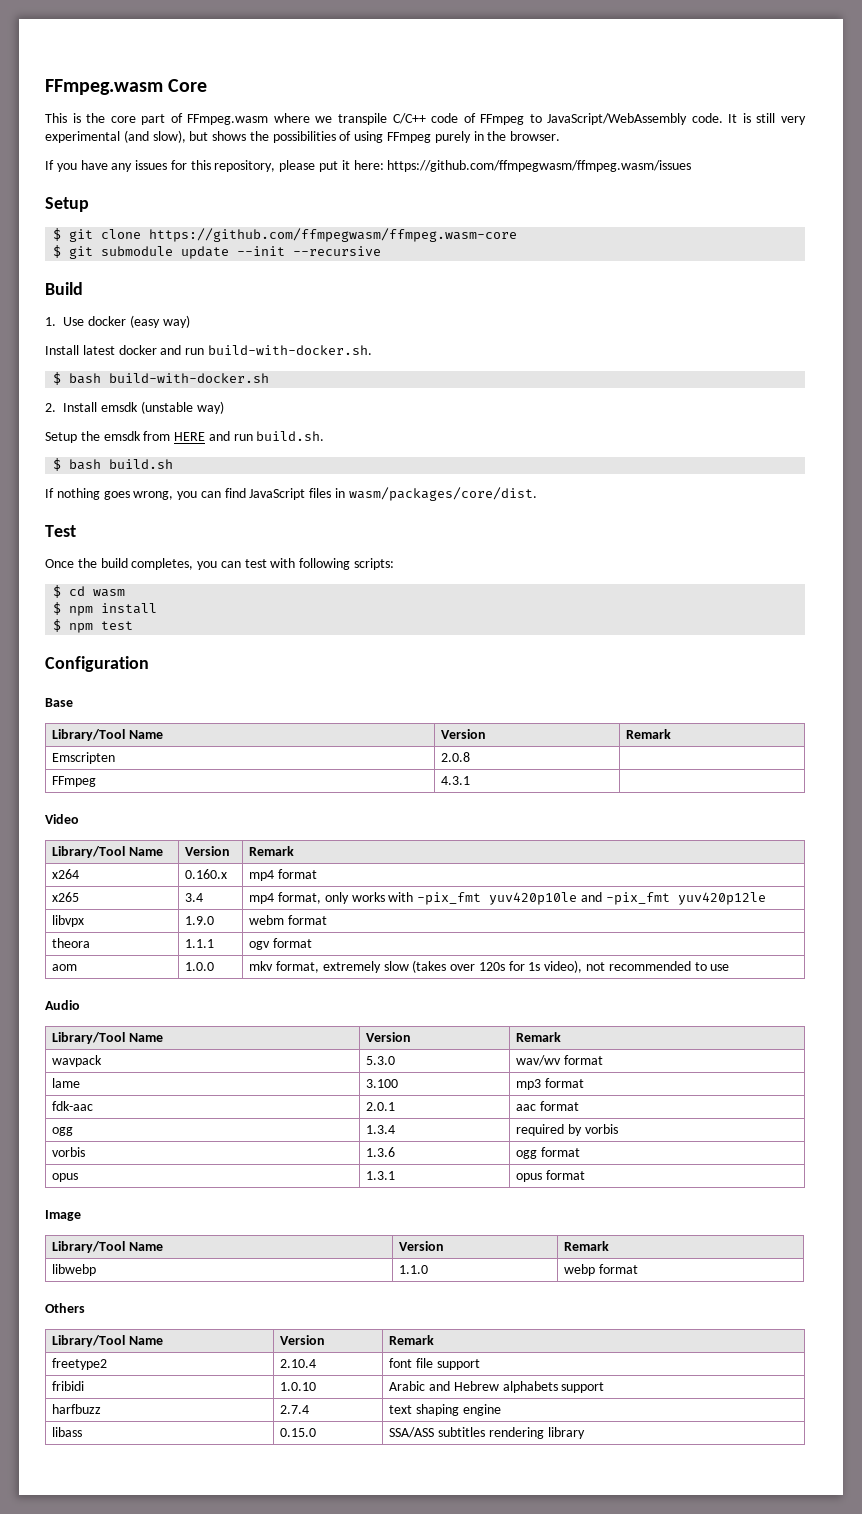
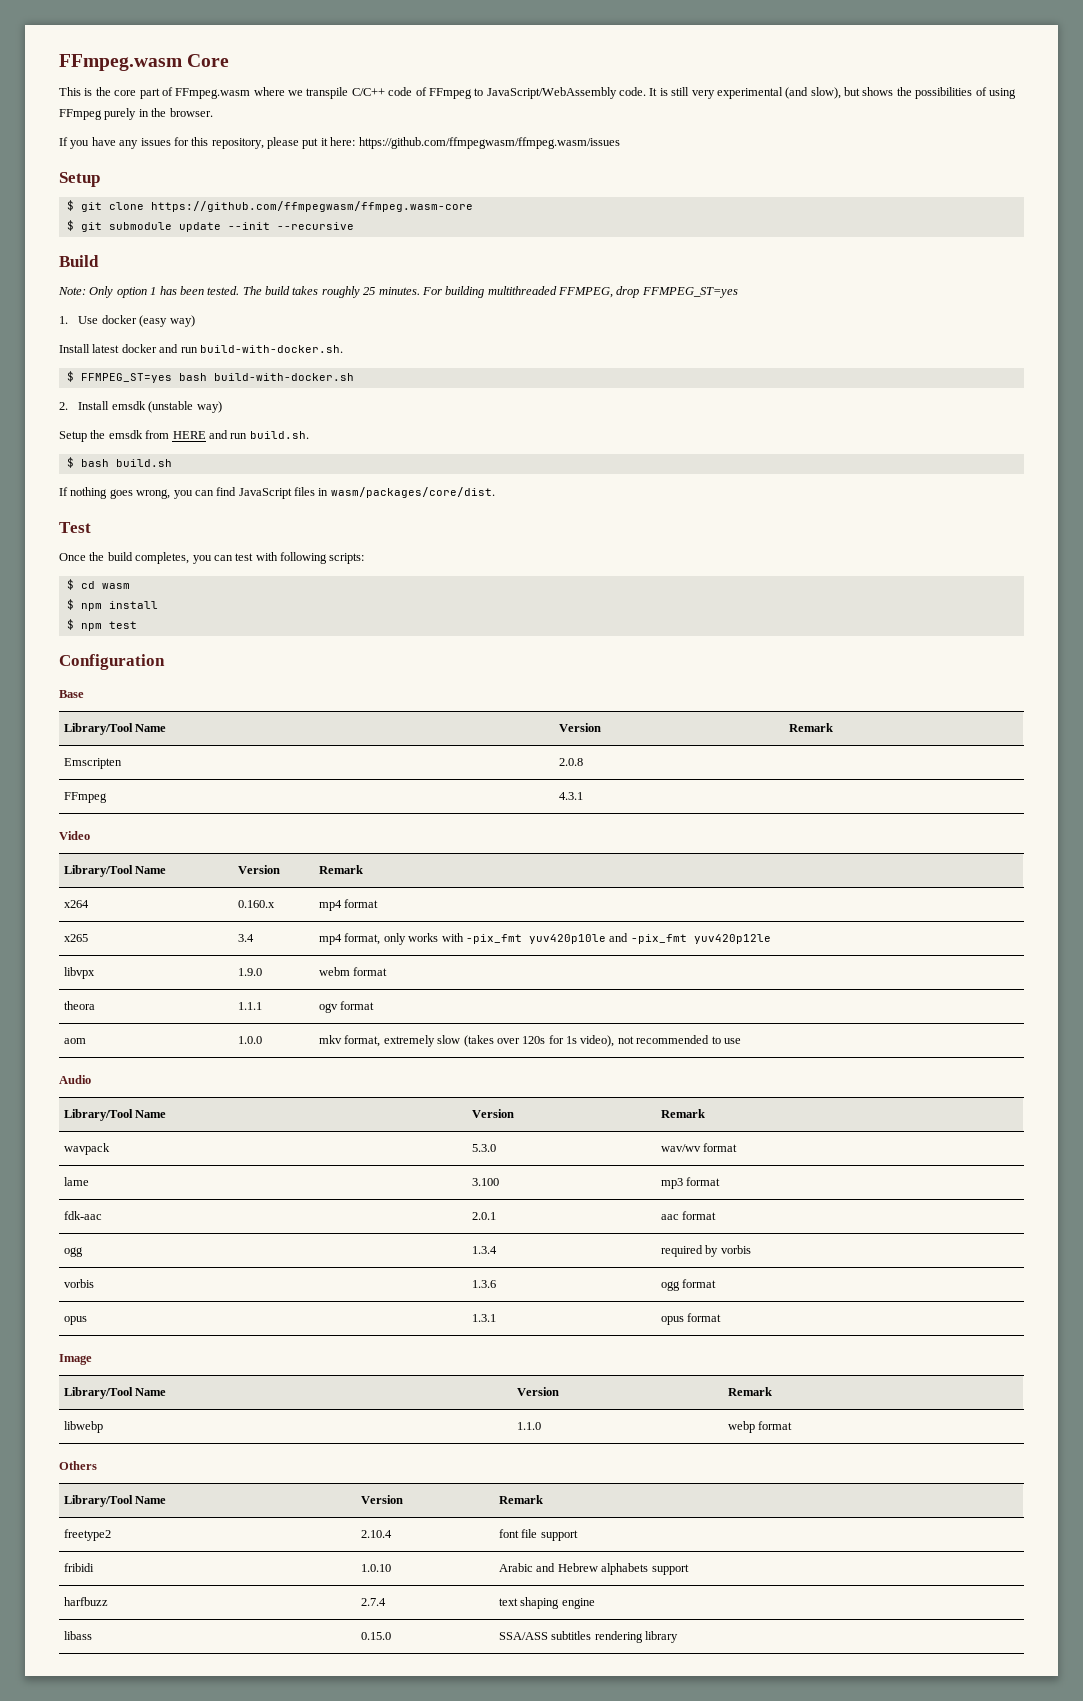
+ Note: Only option 1 has been tested. The build takes roughly 25 minutes. For building multithreaded FFMPEG, drop FFMPEG_ST=yes
- $ bash build-with-docker.sh
+ $ FFMPEG_ST=yes bash build-with-docker.sh

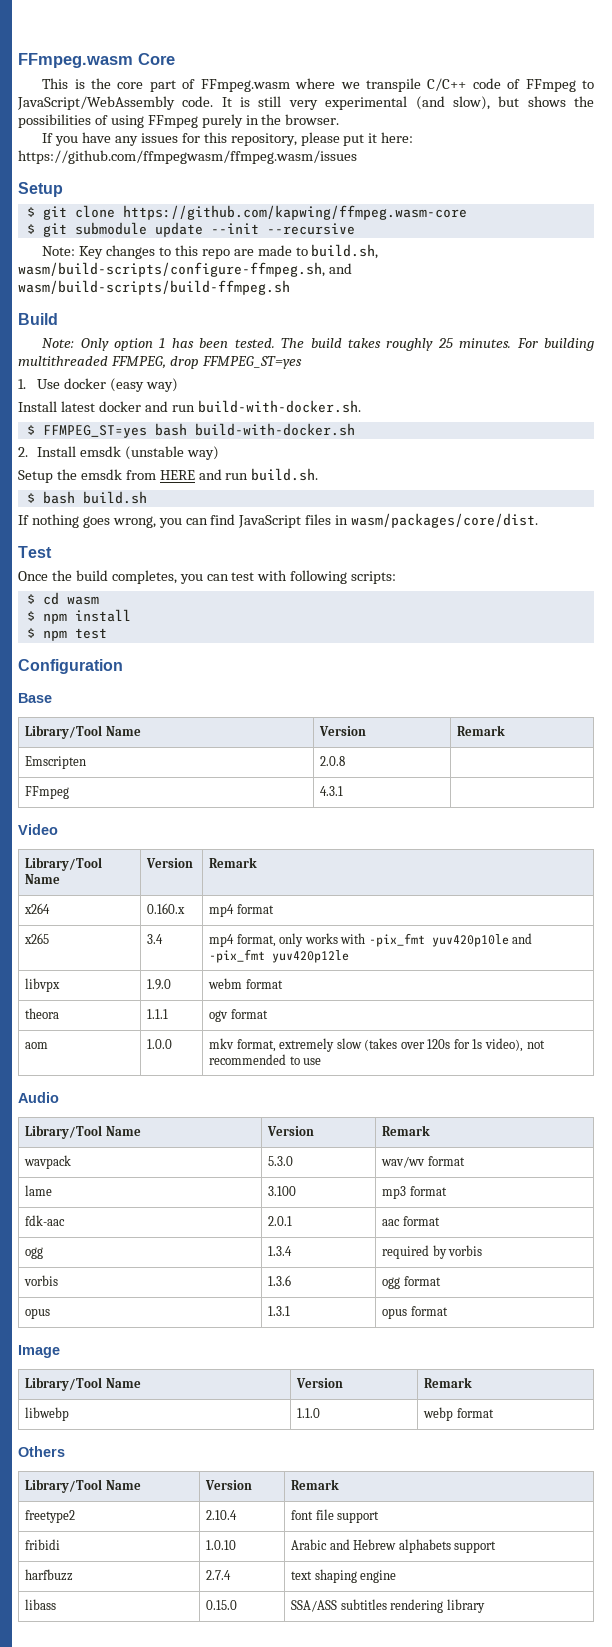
- $ git clone https://github.com/ffmpegwasm/ffmpeg.wasm-core
+ $ git clone https://github.com/kapwing/ffmpeg.wasm-core
+ Note: Key changes to this repo are made to build.sh, wasm/build-scripts/configure-ffmpeg.sh, and wasm/build-scripts/build-ffmpeg.sh

